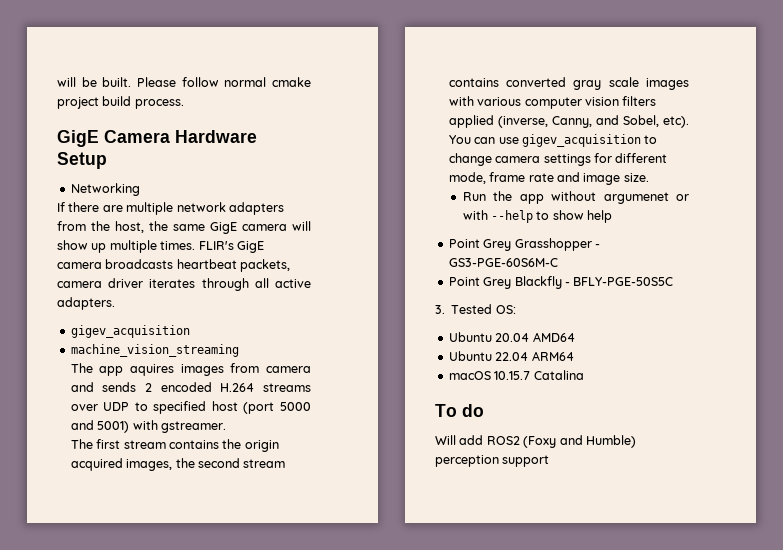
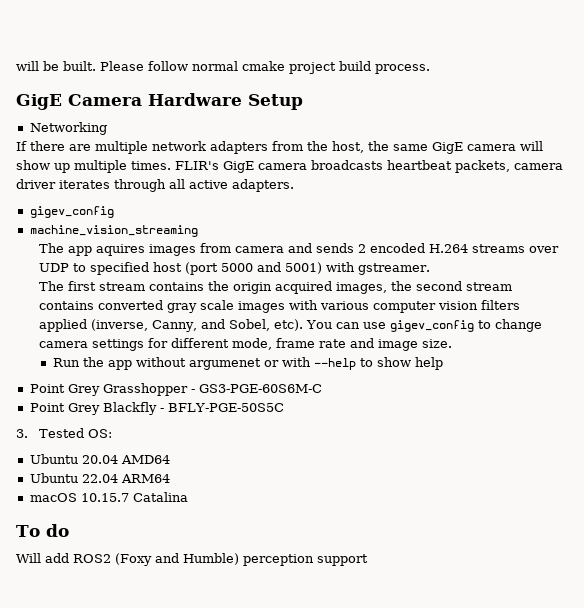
  FLIR's GigE camera broadcasts heartbeat packets, camera driver iterates through all active adapters.
- gigev_acquisition
+ gigev_config
- You can use gigev_acquisition to change camera settings for different mode, frame rate and image size.
+ You can use gigev_config to change camera settings for different mode, frame rate and image size.

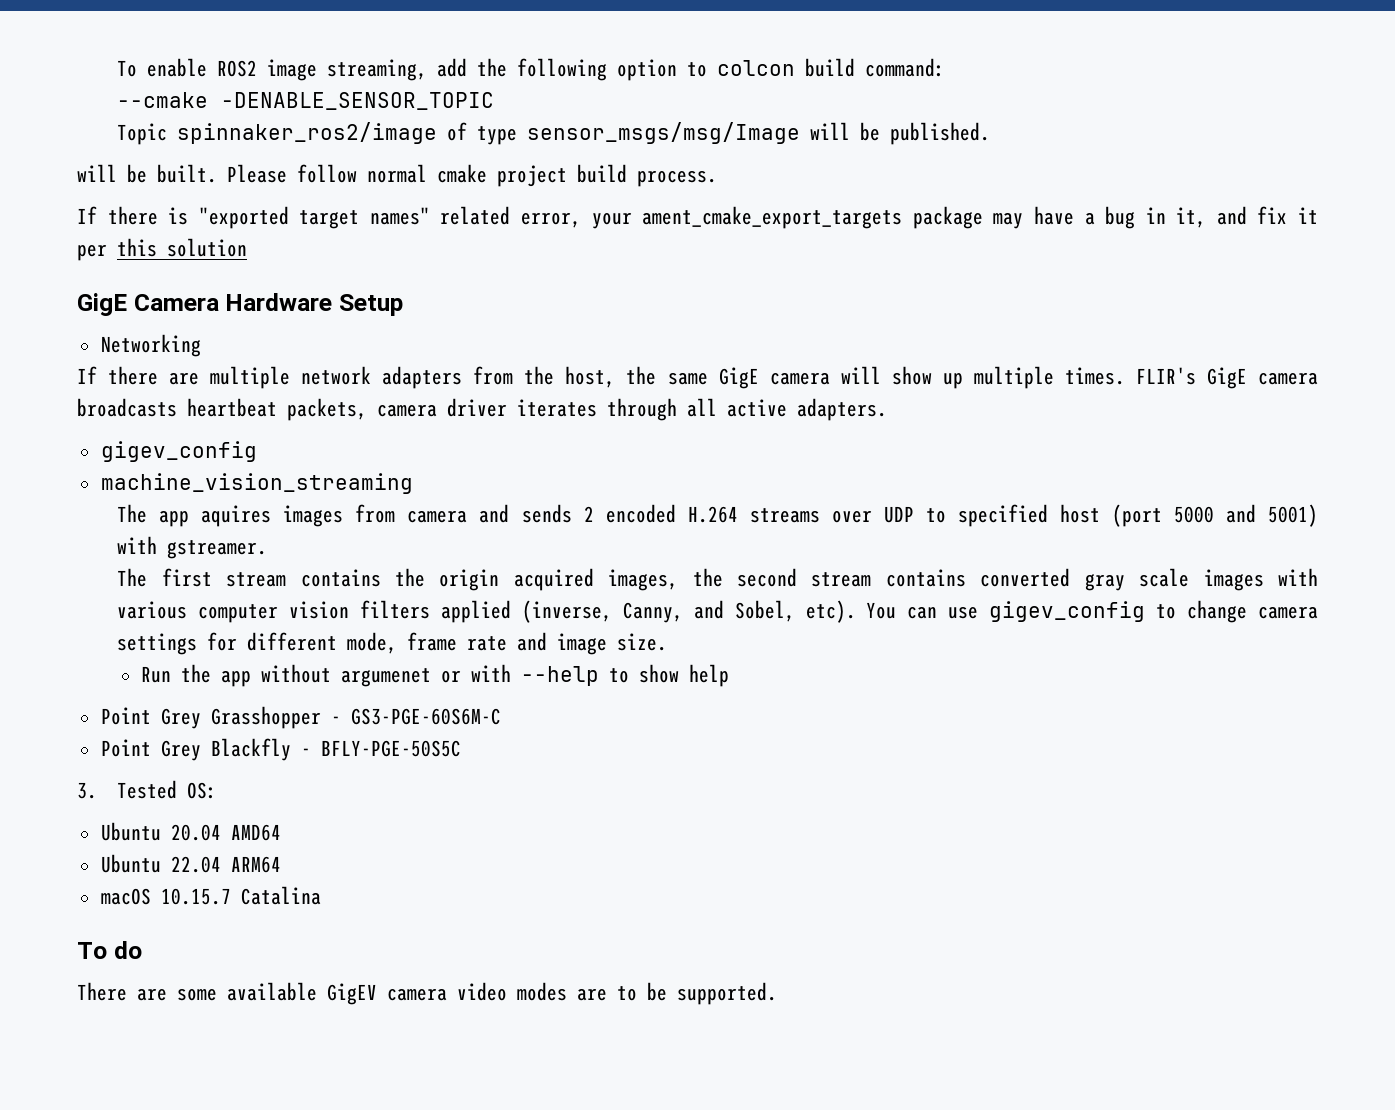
+ To enable ROS2 image streaming, add the following option to colcon build command:
+ --cmake -DENABLE_SENSOR_TOPIC
+ Topic spinnaker_ros2/image of type sensor_msgs/msg/Image will be published.
+ If there is "exported target names" related error, your ament_cmake_export_targets package may have a bug in it, and fix it per this solution
- Will add ROS2 (Foxy and Humble) perception support
+ There are some available GigEV camera video modes are to be supported.

